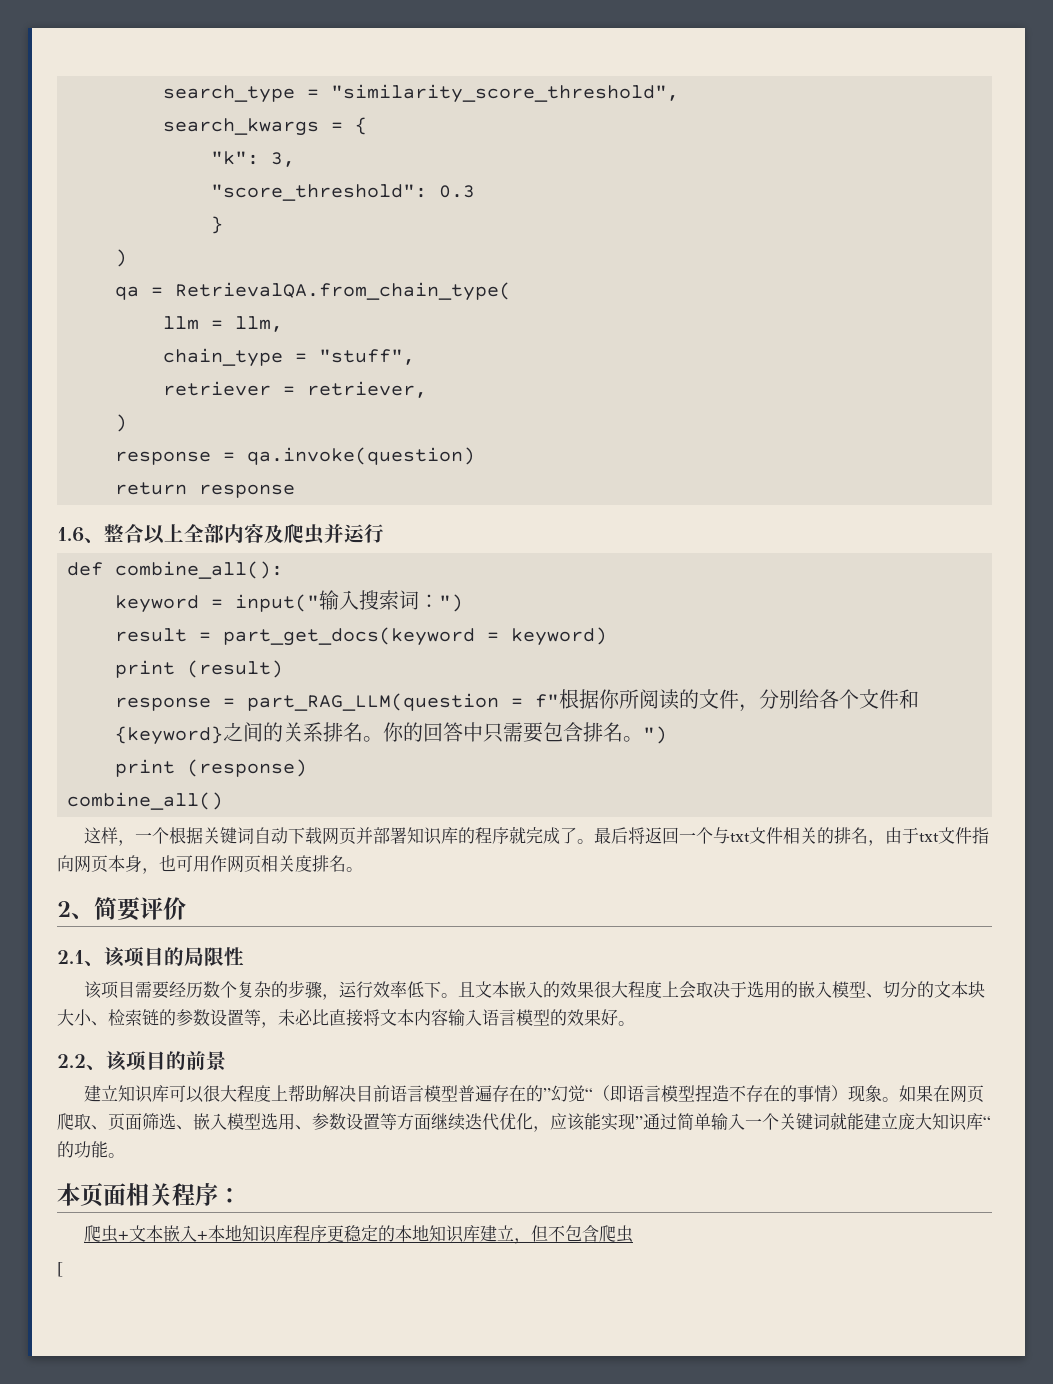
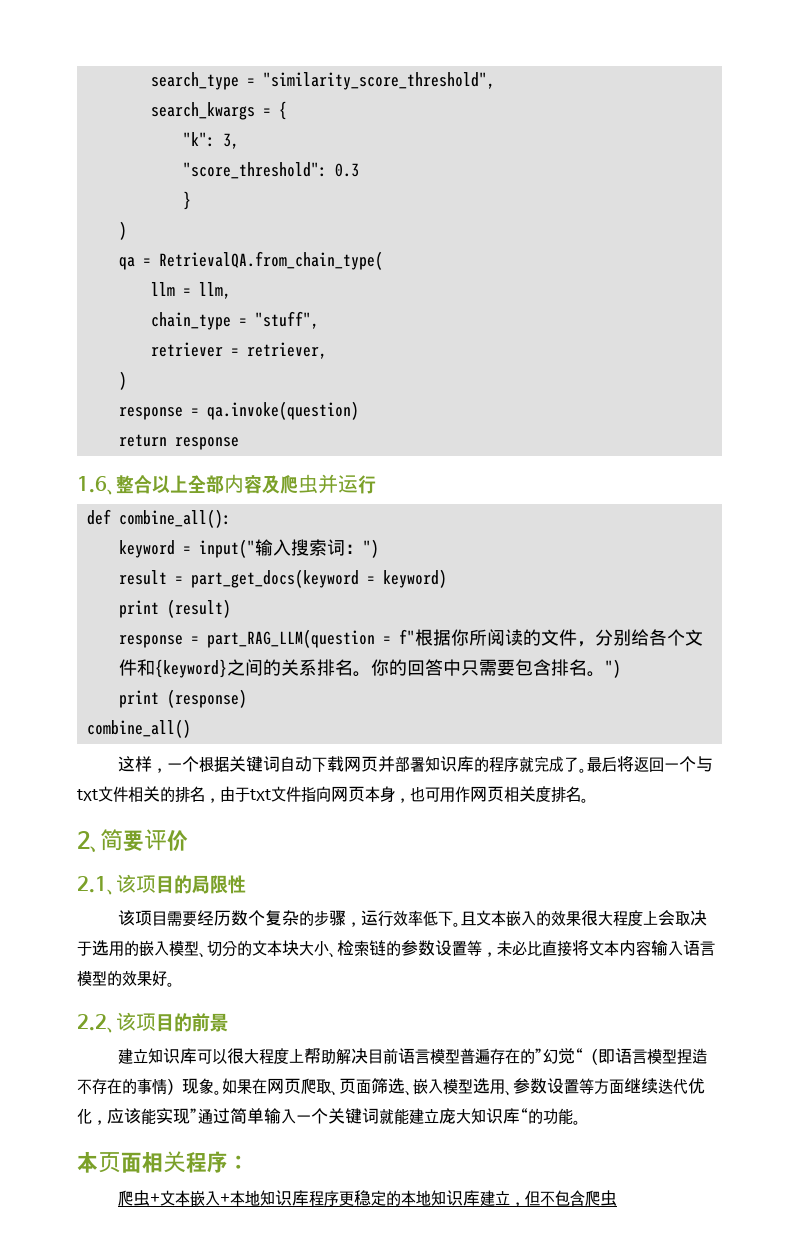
- [

